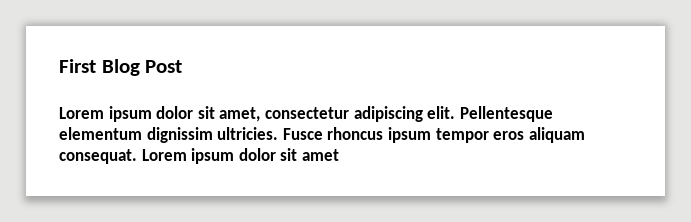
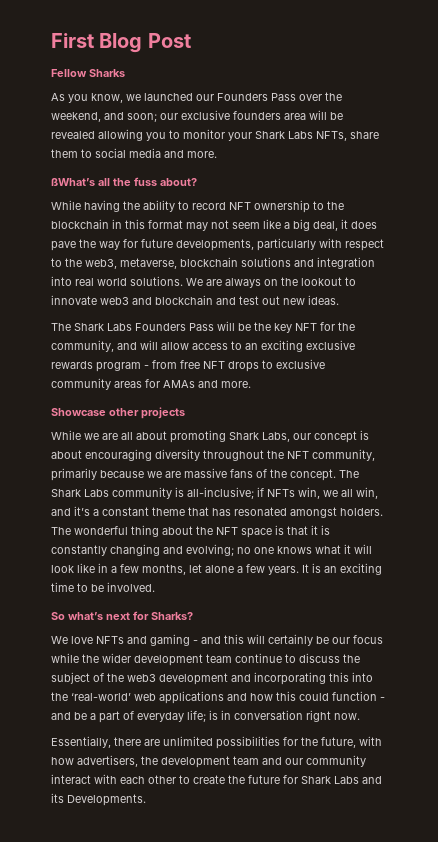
- Lorem ipsum dolor sit amet, consectetur adipiscing elit. Pellentesque elementum dignissim ultricies. Fusce rhoncus ipsum tempor eros aliquam consequat. Lorem ipsum dolor sit amet
+ Fellow Sharks
+ As you know, we launched our Founders Pass over the weekend, and soon; our exclusive founders area will be revealed allowing you to monitor your Shark Labs NFTs, share them to social media and more.
+ ßWhat’s all the fuss about?
+ While having the ability to record NFT ownership to the blockchain in this format may not seem like a big deal, it does pave the way for future developments, particularly with respect to the web3, metaverse, blockchain solutions and integration into real world solutions. We are always on the lookout to innovate web3 and blockchain and test out new ideas.
+ The Shark Labs Founders Pass will be the key NFT for the community, and will allow access to an exciting exclusive rewards program - from free NFT drops to exclusive community areas for AMAs and more.
+ Showcase other projects
+ While we are all about promoting Shark Labs, our concept is about encouraging diversity throughout the NFT community, primarily because we are massive fans of the concept. The Shark Labs community is all-inclusive; if NFTs win, we all win, and it’s a constant theme that has resonated amongst holders. The wonderful thing about the NFT space is that it is constantly changing and evolving; no one knows what it will look like in a few months, let alone a few years. It is an exciting time to be involved.
+ So what’s next for Sharks?
+ We love NFTs and gaming - and this will certainly be our focus while the wider development team continue to discuss the subject of the web3 development and incorporating this into the ‘real-world’ web applications and how this could function - and be a part of everyday life; is in conversation right now.
+ Essentially, there are unlimited possibilities for the future, with how advertisers, the development team and our community interact with each other to create the future for Shark Labs and its Developments.

